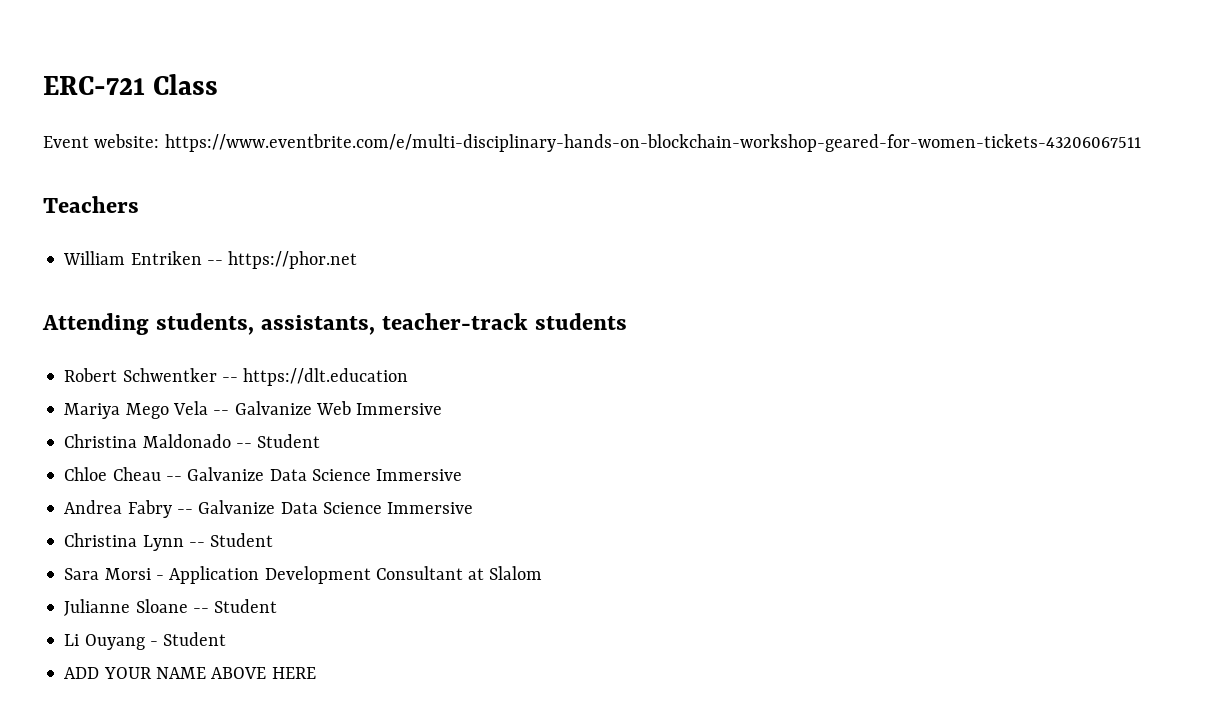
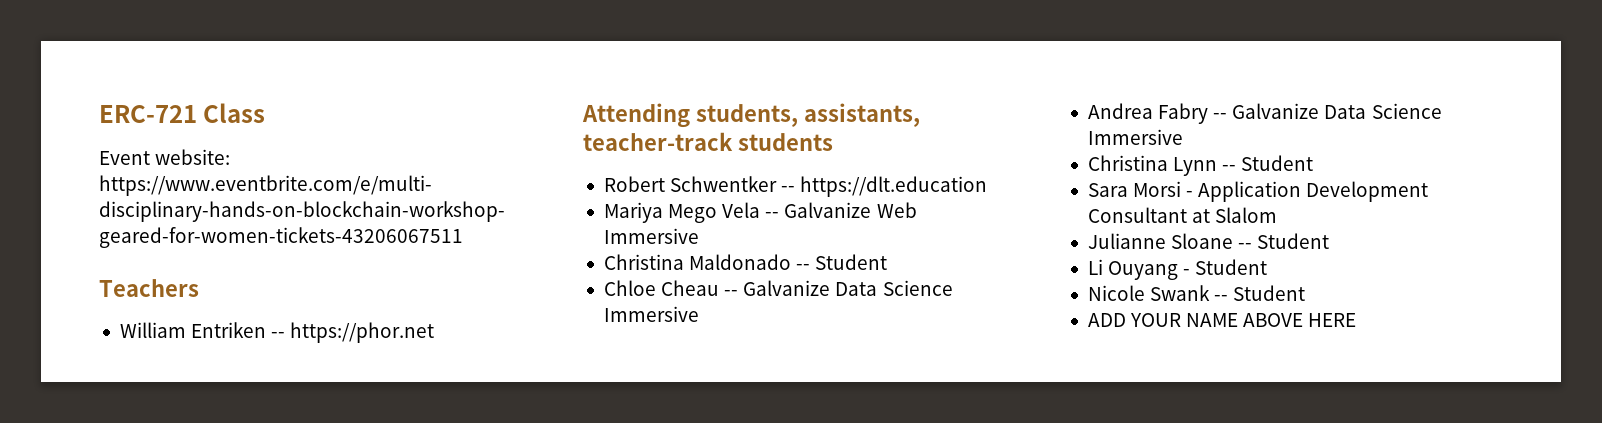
+ Nicole Swank -- Student

